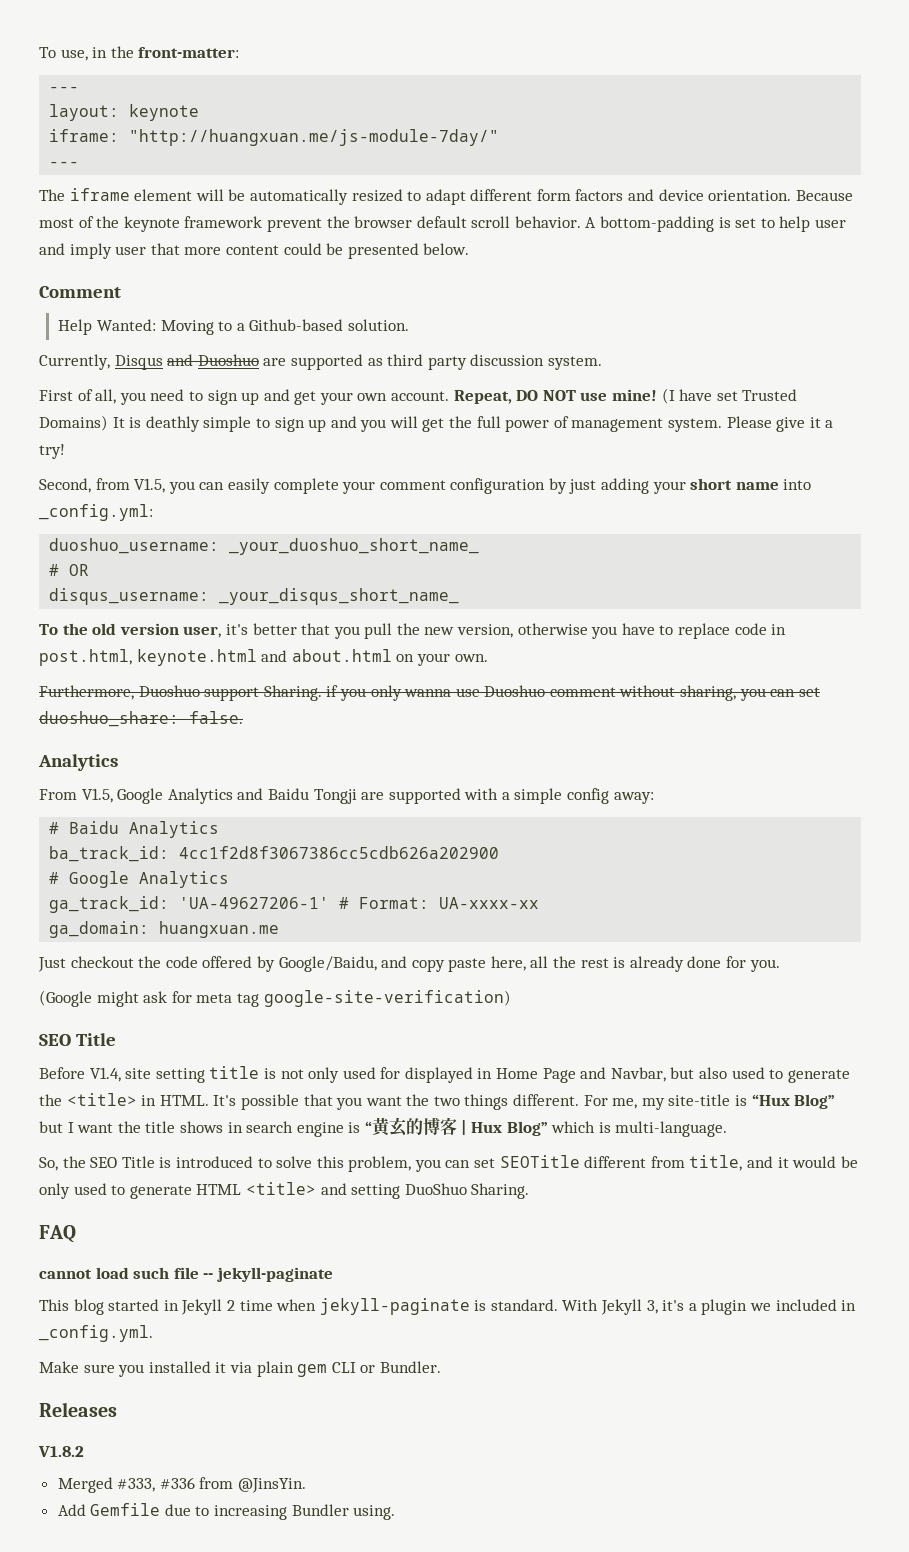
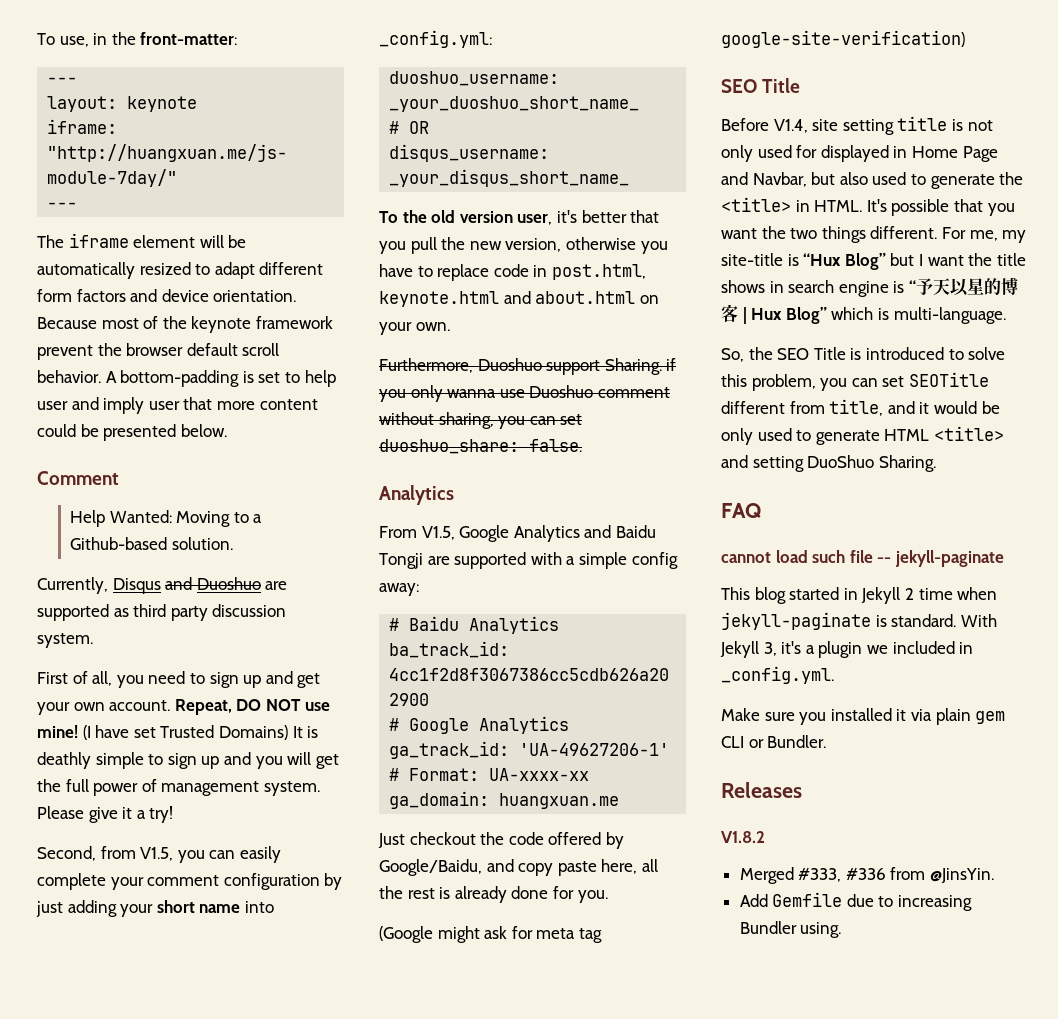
- For me, my site-title is “Hux Blog” but I want the title shows in search engine is “黄玄的博客 | Hux Blog” which is multi-language.
+ For me, my site-title is “Hux Blog” but I want the title shows in search engine is “予天以星的博客 | Hux Blog” which is multi-language.

